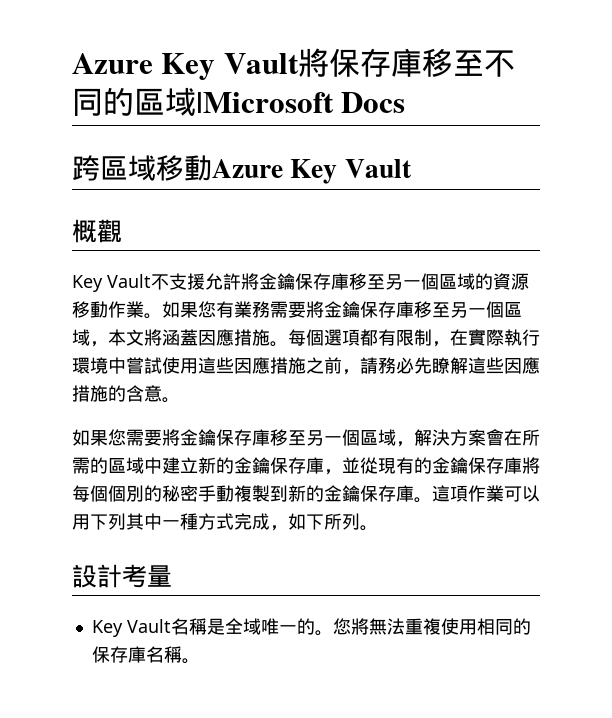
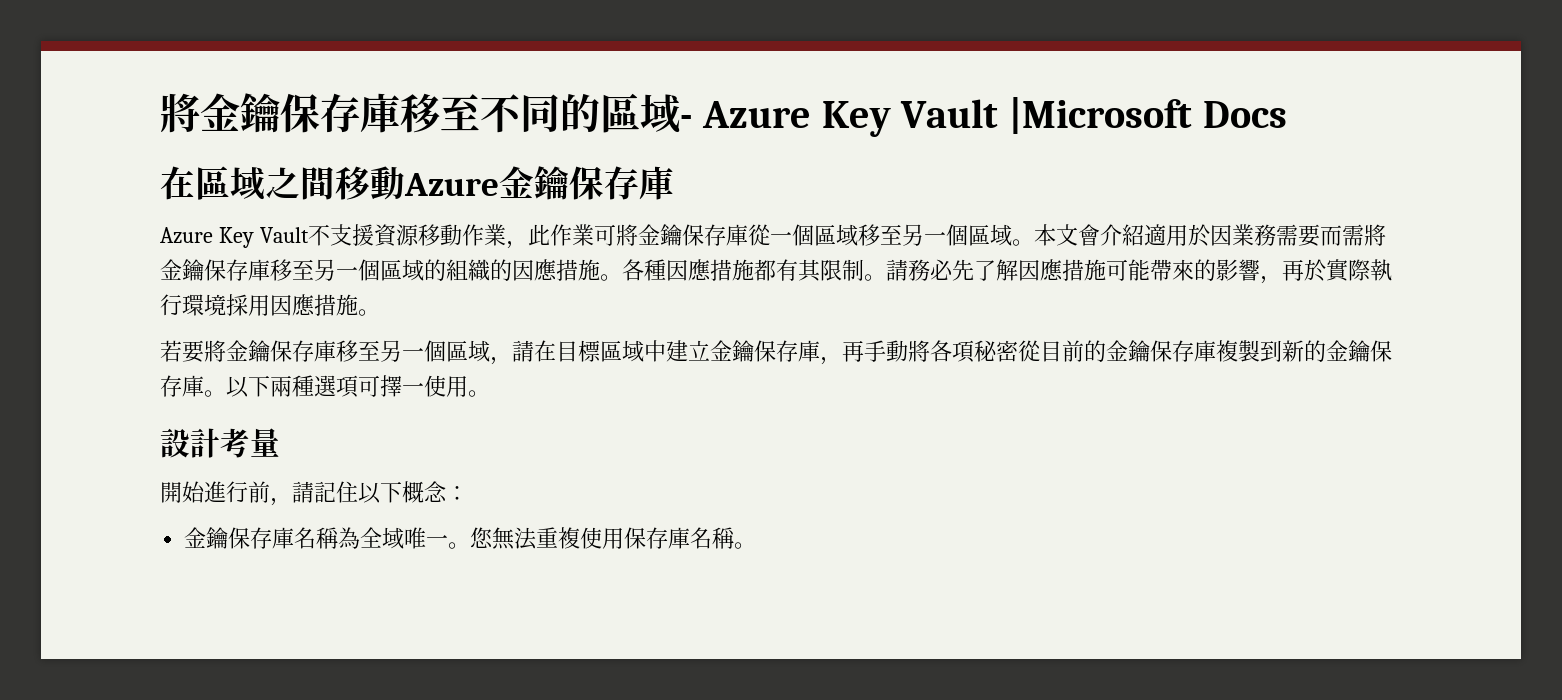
- Azure Key Vault將保存庫移至不同的區域|Microsoft Docs
- 跨區域移動Azure Key Vault
- 概觀
- Key Vault不支援允許將金鑰保存庫移至另一個區域的資源移動作業。如果您有業務需要將金鑰保存庫移至另一個區域，本文將涵蓋因應措施。每個選項都有限制，在實際執行環境中嘗試使用這些因應措施之前，請務必先瞭解這些因應措施的含意。
- 如果您需要將金鑰保存庫移至另一個區域，解決方案會在所需的區域中建立新的金鑰保存庫，並從現有的金鑰保存庫將每個個別的秘密手動複製到新的金鑰保存庫。
+ 將金鑰保存庫移至不同的區域- Azure Key Vault |Microsoft Docs
+ 在區域之間移動Azure金鑰保存庫
+ Azure Key Vault不支援資源移動作業，此作業可將金鑰保存庫從一個區域移至另一個區域。本文會介紹適用於因業務需要而需將金鑰保存庫移至另一個區域的組織的因應措施。各種因應措施都有其限制。請務必先了解因應措施可能帶來的影響，再於實際執行環境採用因應措施。
+ 若要將金鑰保存庫移至另一個區域，請在目標區域中建立金鑰保存庫，再手動將各項秘密從目前的金鑰保存庫複製到新的金鑰保存庫。
- 這項作業可以用下列其中一種方式完成，如下所列。
+ 以下兩種選項可擇一使用。
  設計考量
- Key Vault名稱是全域唯一的。您將無法重複使用相同的保存庫名稱。
+ 開始進行前，請記住以下概念：
+ 金鑰保存庫名稱為全域唯一。您無法重複使用保存庫名稱。

